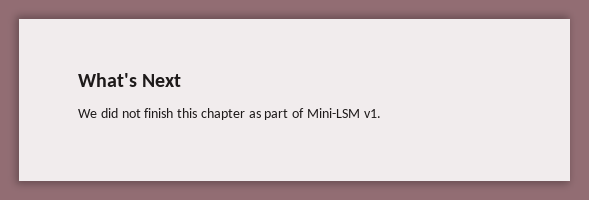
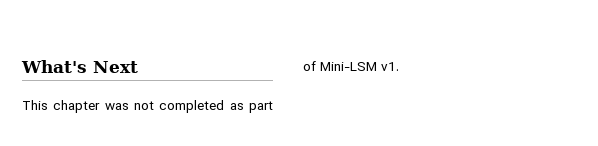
- We did not finish this chapter as part of Mini-LSM v1.
+ This chapter was not completed as part of Mini-LSM v1.

